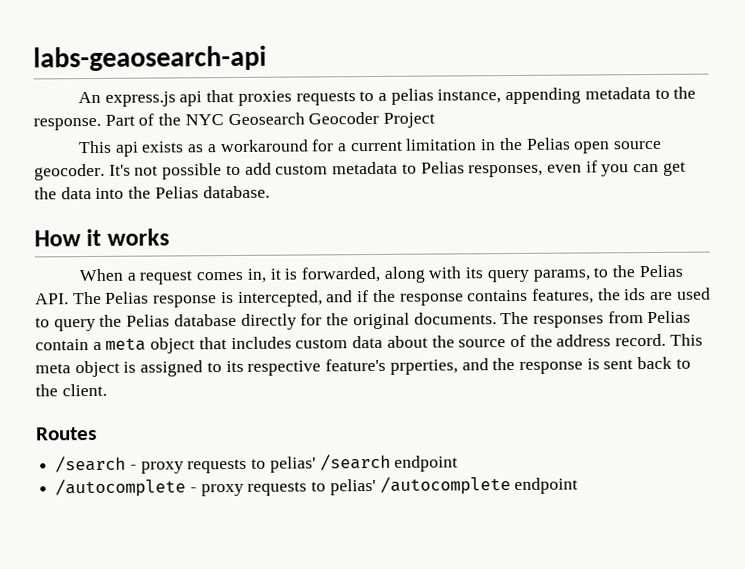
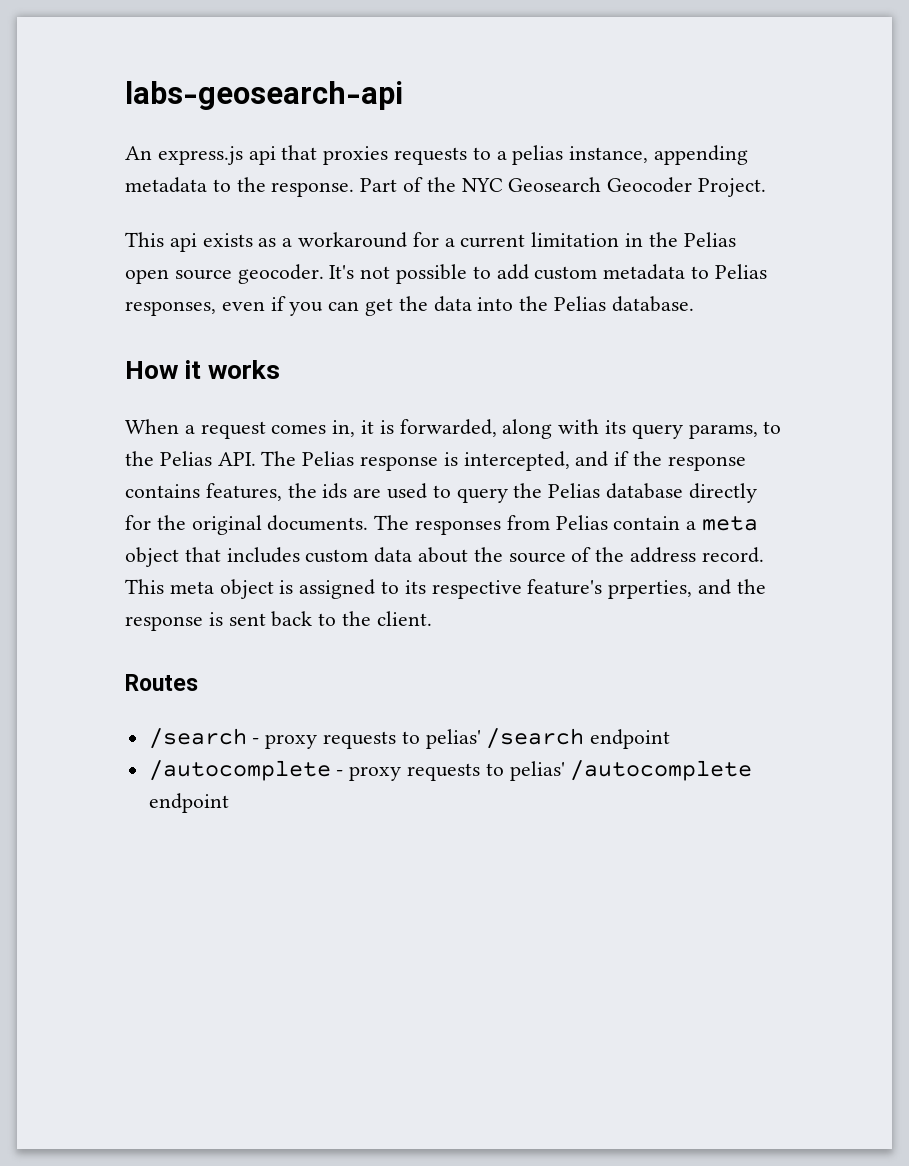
- labs-geaosearch-api
+ labs-geosearch-api
- Part of the NYC Geosearch Geocoder Project
+ Part of the NYC Geosearch Geocoder Project.

